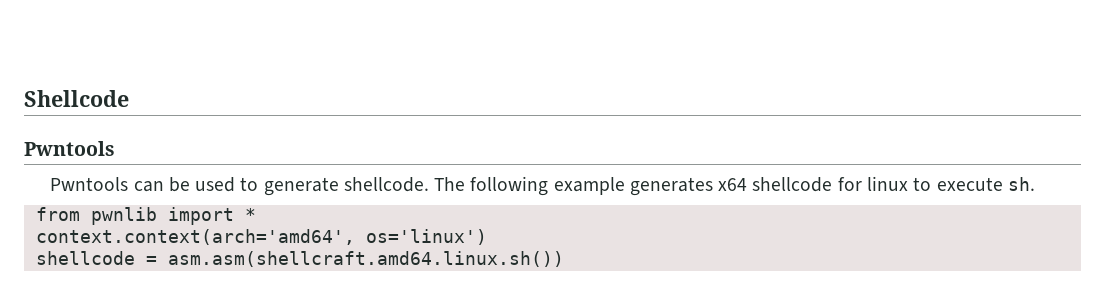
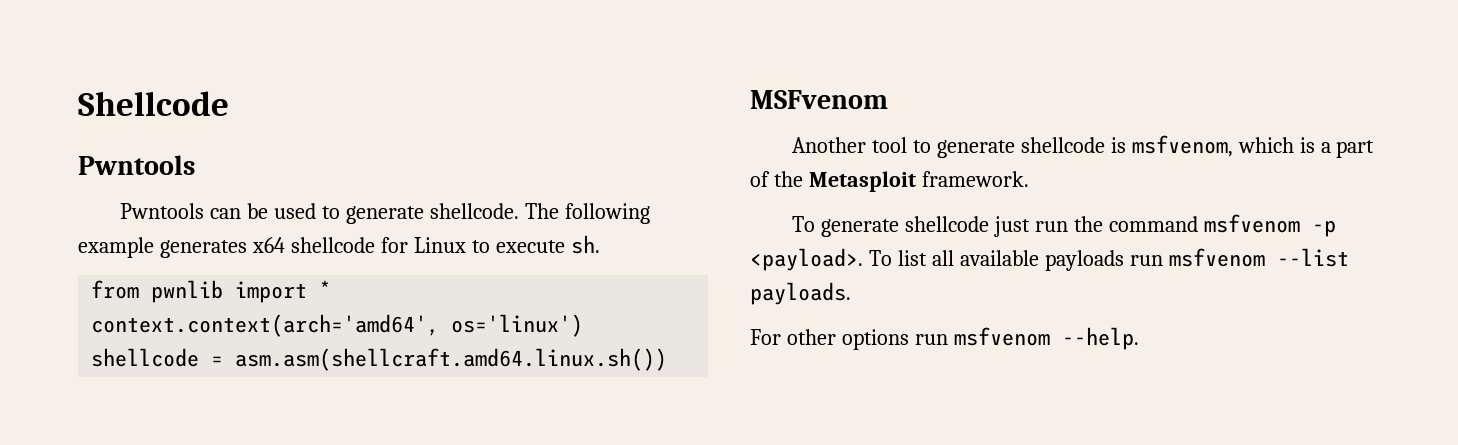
- The following example generates x64 shellcode for linux to execute sh.
+ The following example generates x64 shellcode for Linux to execute sh.
+ MSFvenom
+ Another tool to generate shellcode is msfvenom, which is a part of the Metasploit framework.
+ To generate shellcode just run the command msfvenom -p <payload>. To list all available payloads run msfvenom --list payloads.
+ For other options run msfvenom --help.

